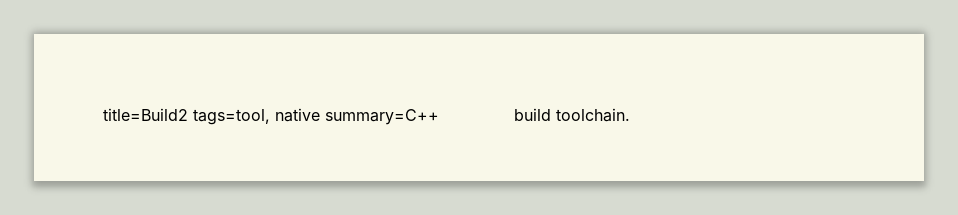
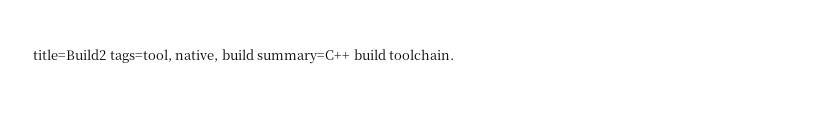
- title=Build2 tags=tool, native summary=C++ build toolchain.
+ title=Build2 tags=tool, native, build summary=C++ build toolchain.

